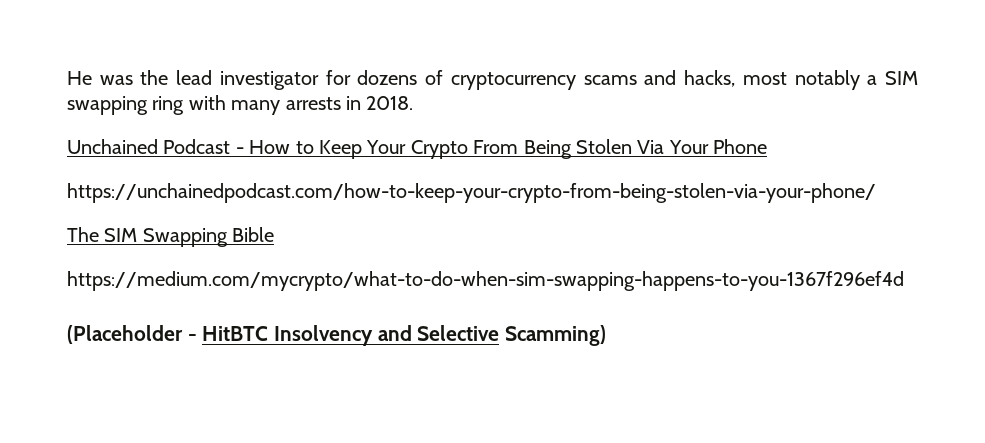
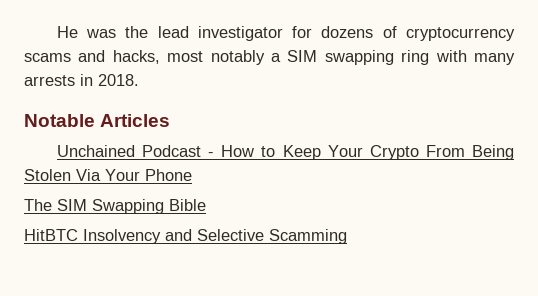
+ Notable Articles
- https://unchainedpodcast.com/how-to-keep-your-crypto-from-being-stolen-via-your-phone/
- https://medium.com/mycrypto/what-to-do-when-sim-swapping-happens-to-you-1367f296ef4d
- (Placeholder - HitBTC Insolvency and Selective Scamming)
+ HitBTC Insolvency and Selective Scamming

